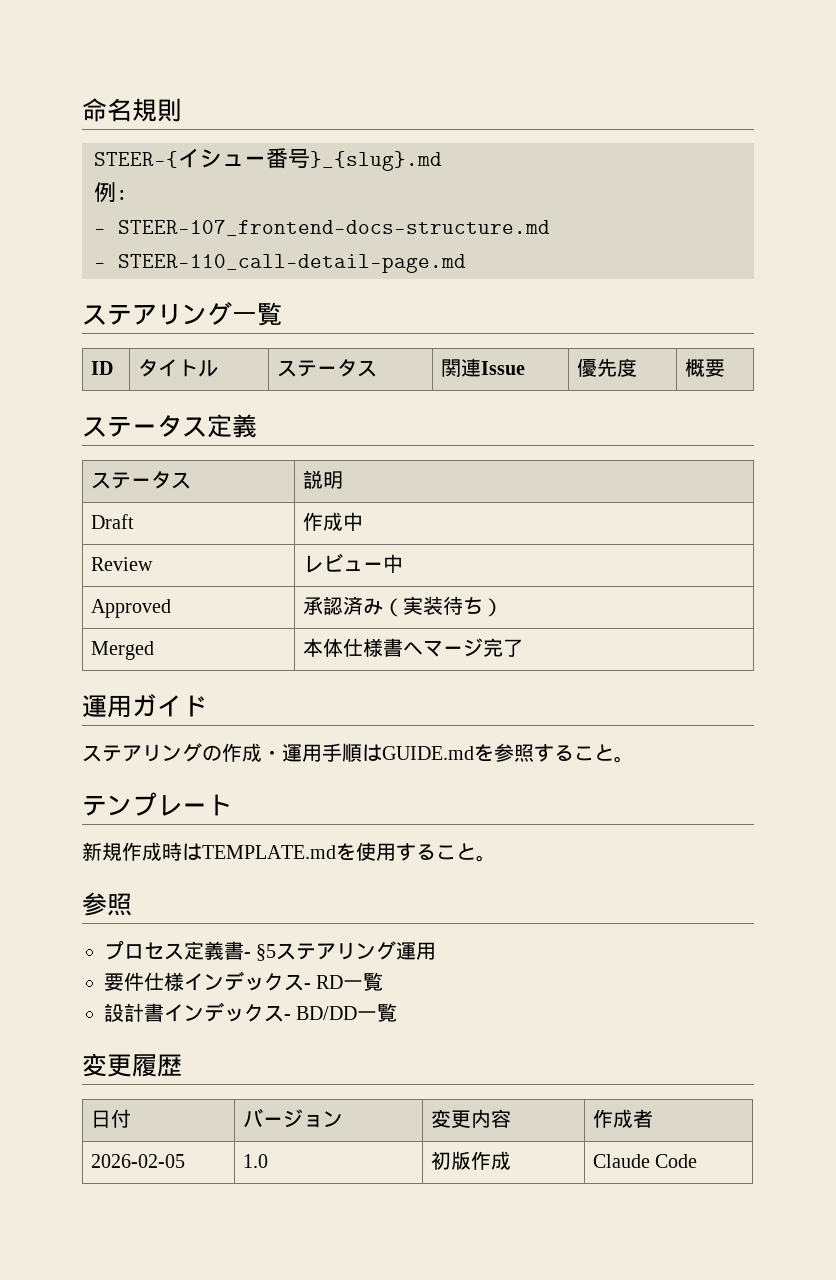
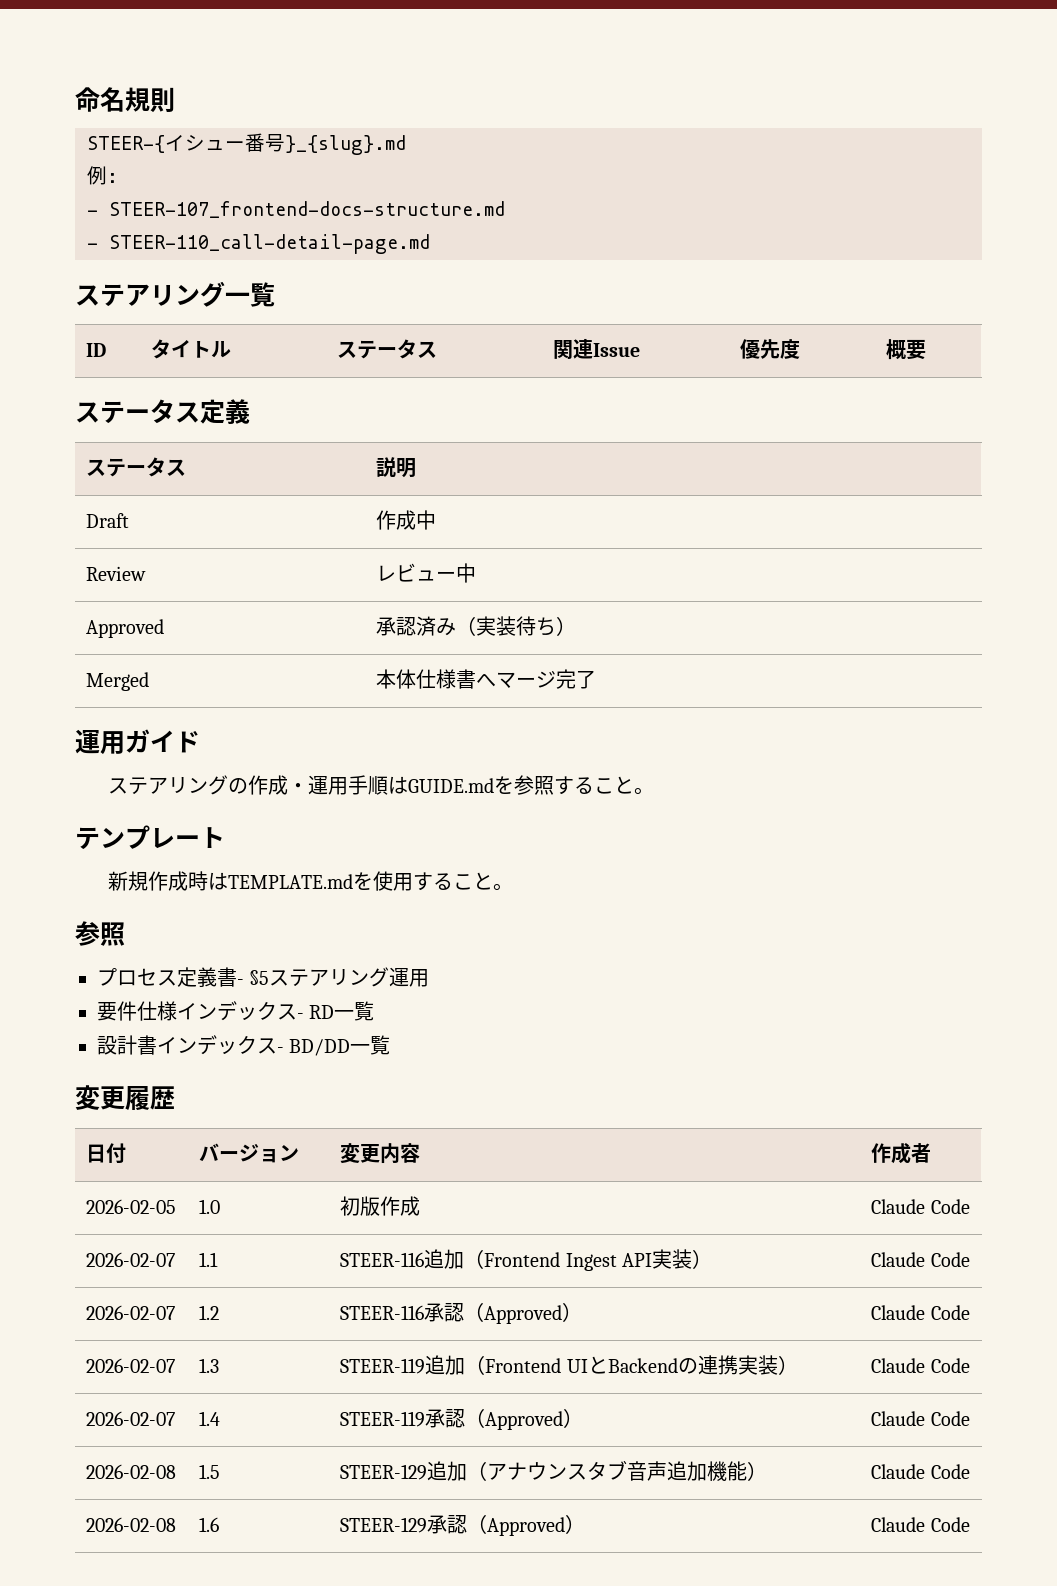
+ 2026-02-07 | 1.1 | STEER-116追加（Frontend Ingest API実装） | Claude Code
+ 2026-02-07 | 1.2 | STEER-116承認（Approved） | Claude Code
+ 2026-02-07 | 1.3 | STEER-119追加（Frontend UIとBackendの連携実装） | Claude Code
+ 2026-02-07 | 1.4 | STEER-119承認（Approved） | Claude Code
+ 2026-02-08 | 1.5 | STEER-129追加（アナウンスタブ音声追加機能） | Claude Code
+ 2026-02-08 | 1.6 | STEER-129承認（Approved） | Claude Code

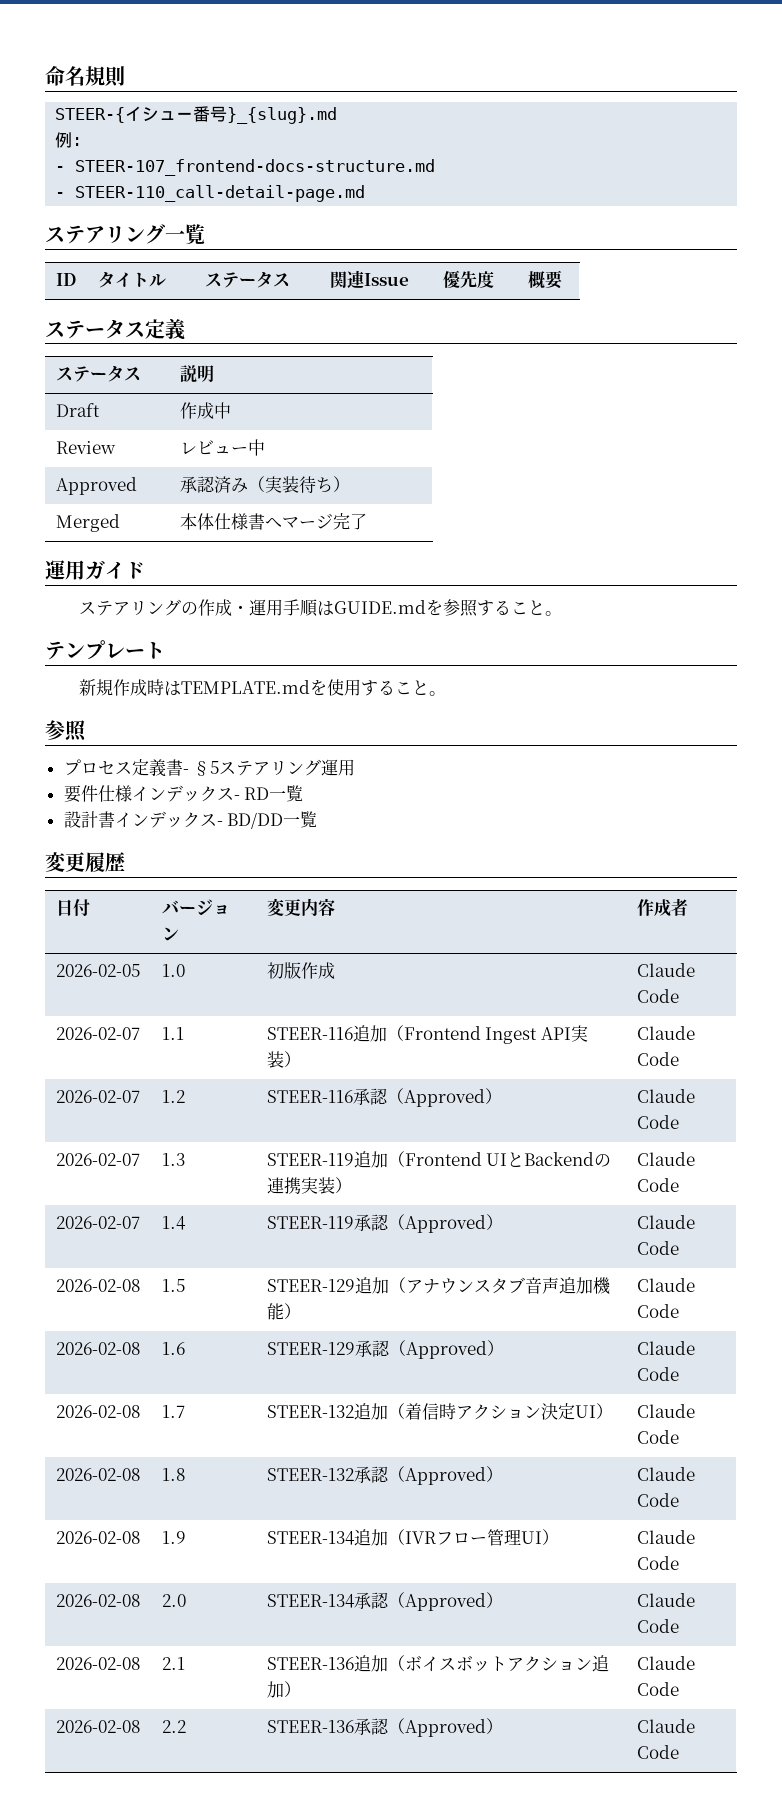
+ 2026-02-08 | 1.7 | STEER-132追加（着信時アクション決定UI） | Claude Code
+ 2026-02-08 | 1.8 | STEER-132承認（Approved） | Claude Code
+ 2026-02-08 | 1.9 | STEER-134追加（IVRフロー管理UI） | Claude Code
+ 2026-02-08 | 2.0 | STEER-134承認（Approved） | Claude Code
+ 2026-02-08 | 2.1 | STEER-136追加（ボイスボットアクション追加） | Claude Code
+ 2026-02-08 | 2.2 | STEER-136承認（Approved） | Claude Code

